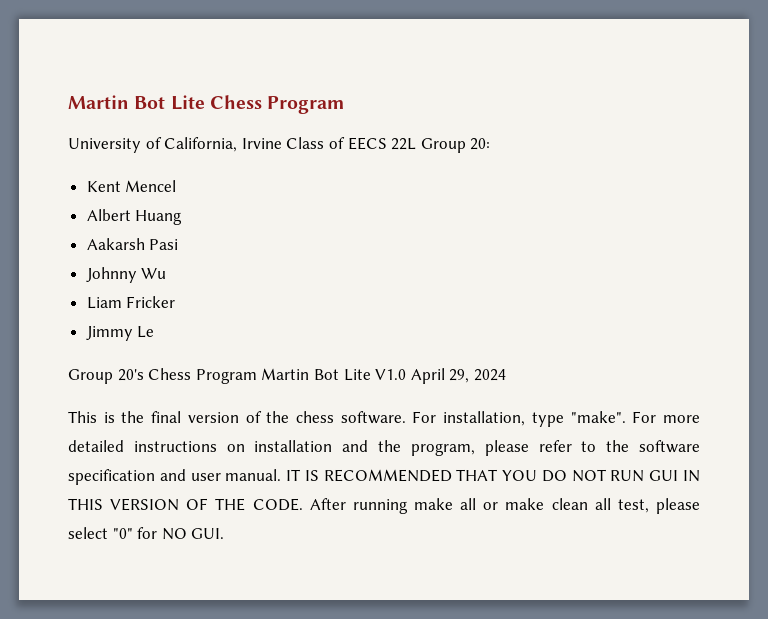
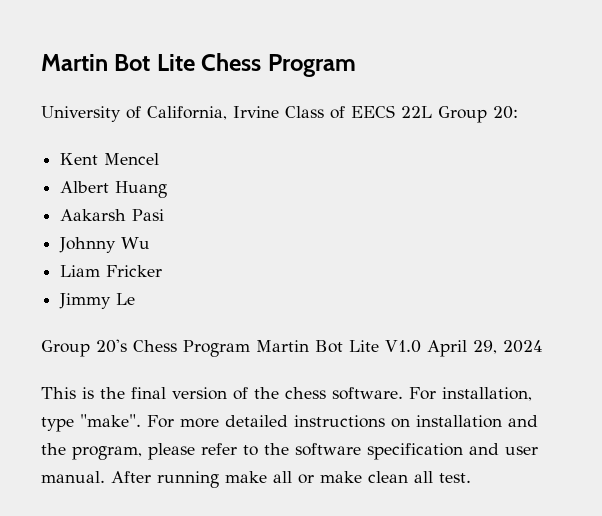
- IT IS RECOMMENDED THAT YOU DO NOT RUN GUI IN THIS VERSION OF THE CODE.
- After running make all or make clean all test, please select "0" for NO GUI.
+ After running make all or make clean all test.

